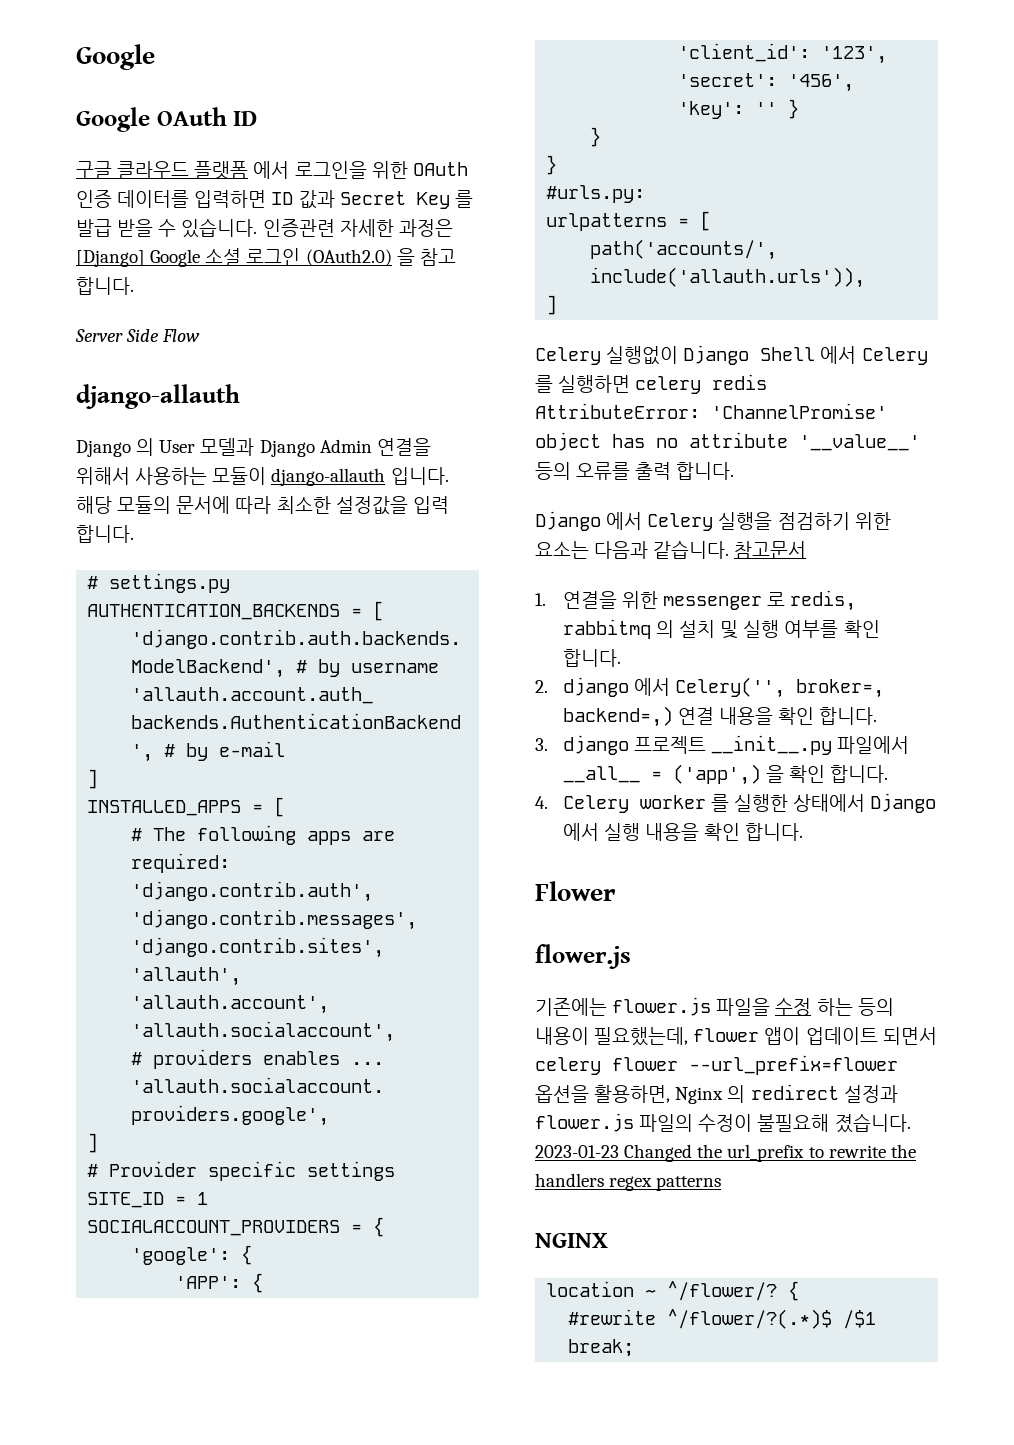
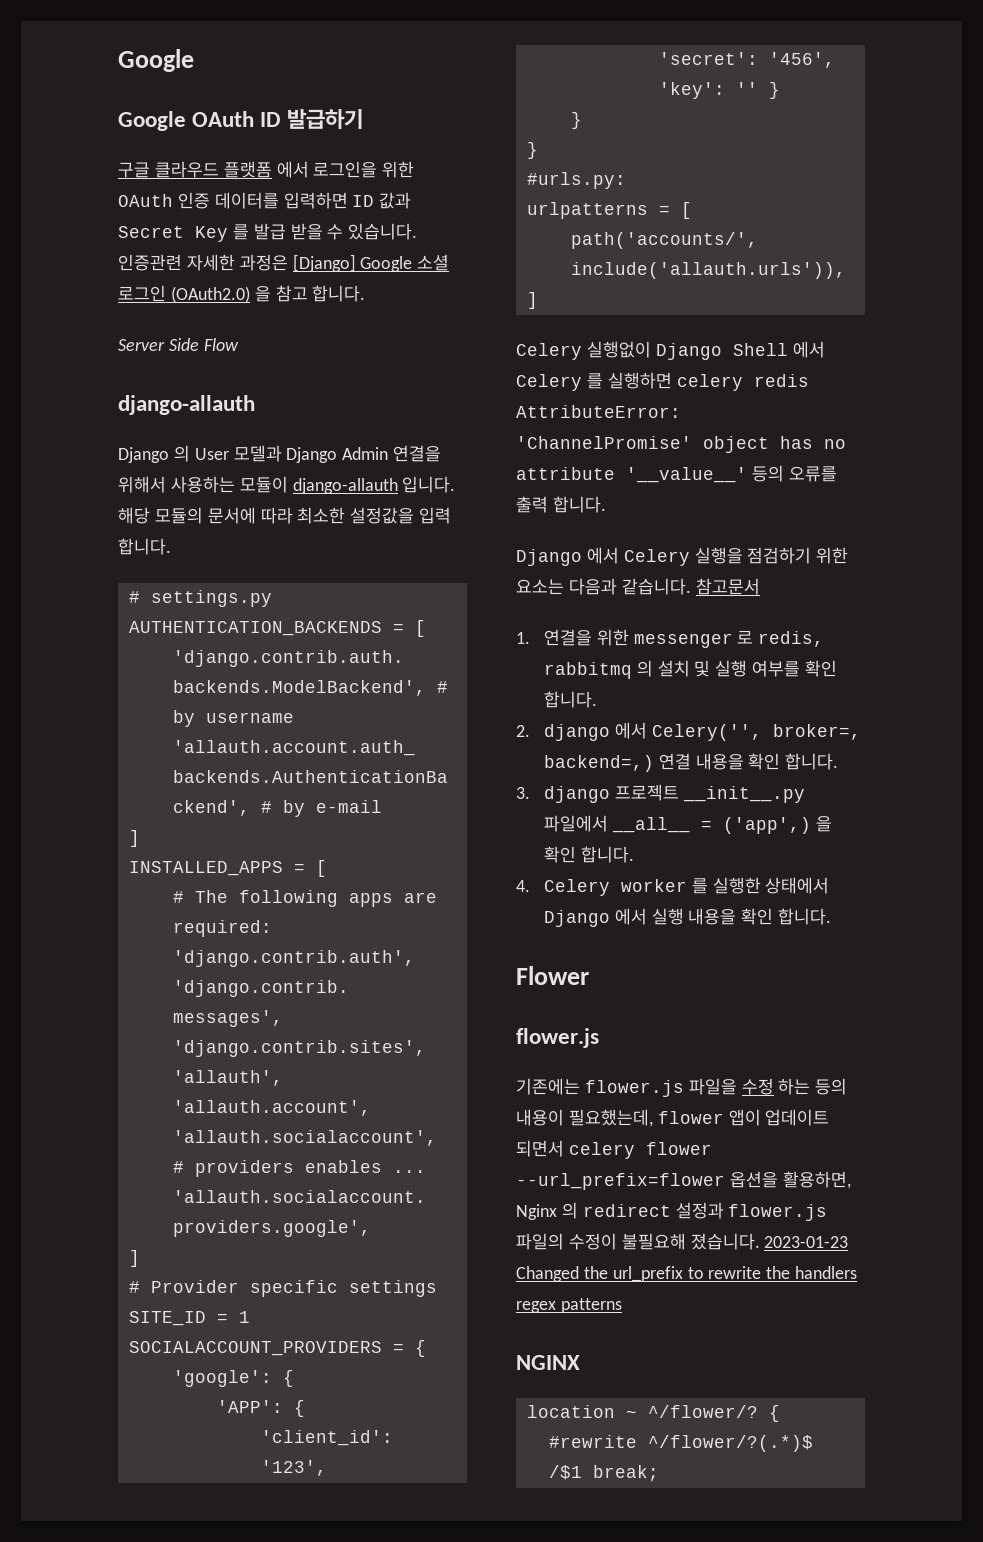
- Google OAuth ID
+ Google OAuth ID 발급하기

